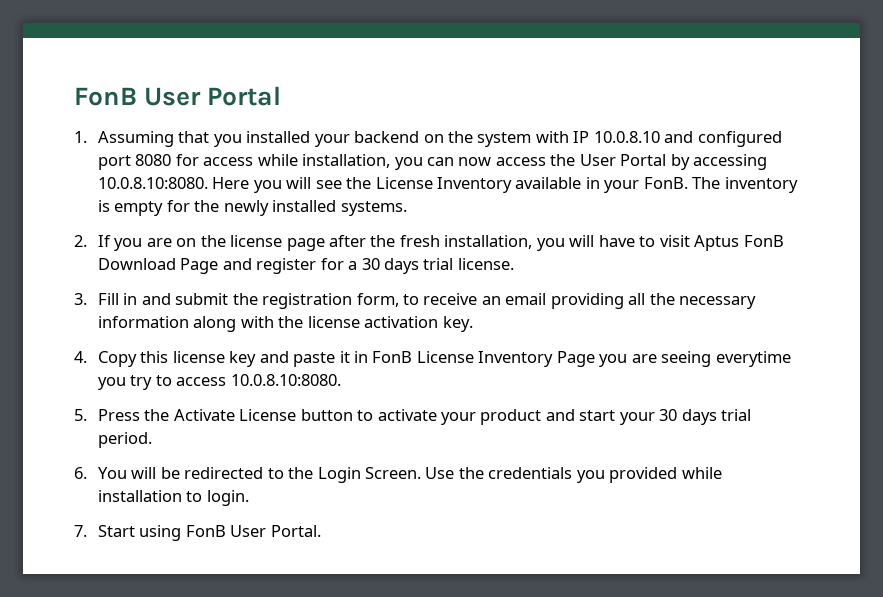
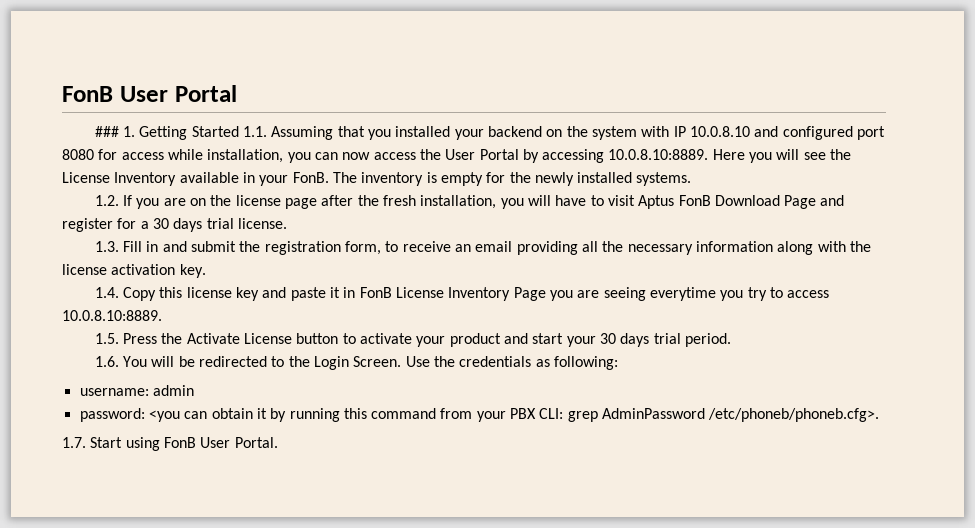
- 1. Assuming that you installed your backend on the system with IP 10.0.8.10 and configured port 8080 for access while installation, you can now access the User Portal by accessing 10.0.8.10:8080. Here you will see the License Inventory available in your FonB.
+ ### 1. Getting Started 1.1. Assuming that you installed your backend on the system with IP 10.0.8.10 and configured port 8080 for access while installation, you can now access the User Portal by accessing 10.0.8.10:8889. Here you will see the License Inventory available in your FonB.
- 2. If you are on the license page after the fresh installation, you will have to visit Aptus FonB Download Page and register for a 30 days trial license.
+ 1.2. If you are on the license page after the fresh installation, you will have to visit Aptus FonB Download Page and register for a 30 days trial license.
- 3. Fill in and submit the registration form, to receive an email providing all the necessary information along with the license activation key.
+ 1.3. Fill in and submit the registration form, to receive an email providing all the necessary information along with the license activation key.
- 4. Copy this license key and paste it in FonB License Inventory Page you are seeing everytime you try to access 10.0.8.10:8080.
- 5. Press the Activate License button to activate your product and start your 30 days trial period.
+ 1.4. Copy this license key and paste it in FonB License Inventory Page you are seeing everytime you try to access 10.0.8.10:8889.
+ 1.5. Press the Activate License button to activate your product and start your 30 days trial period.
- 6. You will be redirected to the Login Screen.
+ 1.6. You will be redirected to the Login Screen.
- Use the credentials you provided while installation to login.
- 7. Start using FonB User Portal.
+ Use the credentials as following:
+ username: admin
+ password: <you can obtain it by running this command from your PBX CLI: grep AdminPassword /etc/phoneb/phoneb.cfg>.
+ 1.7. Start using FonB User Portal.

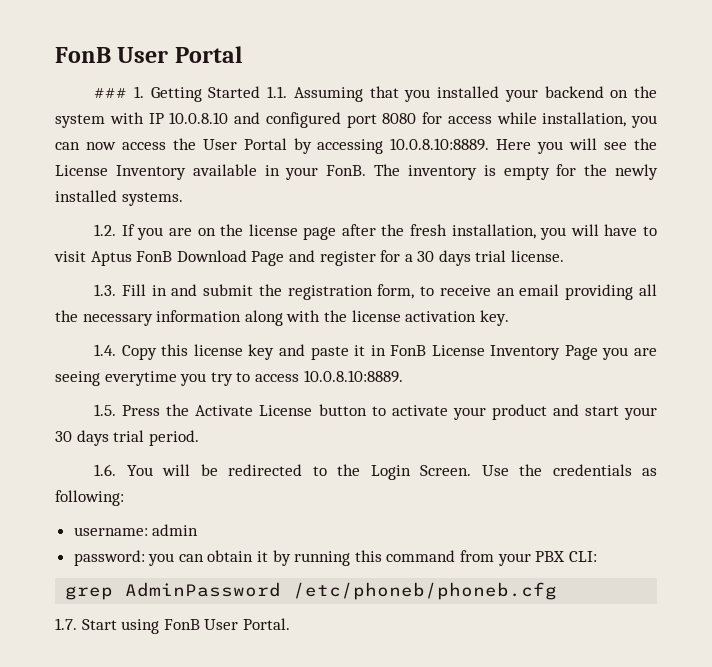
- password: <you can obtain it by running this command from your PBX CLI: grep AdminPassword /etc/phoneb/phoneb.cfg>.
+ password: you can obtain it by running this command from your PBX CLI:
+ grep AdminPassword /etc/phoneb/phoneb.cfg

